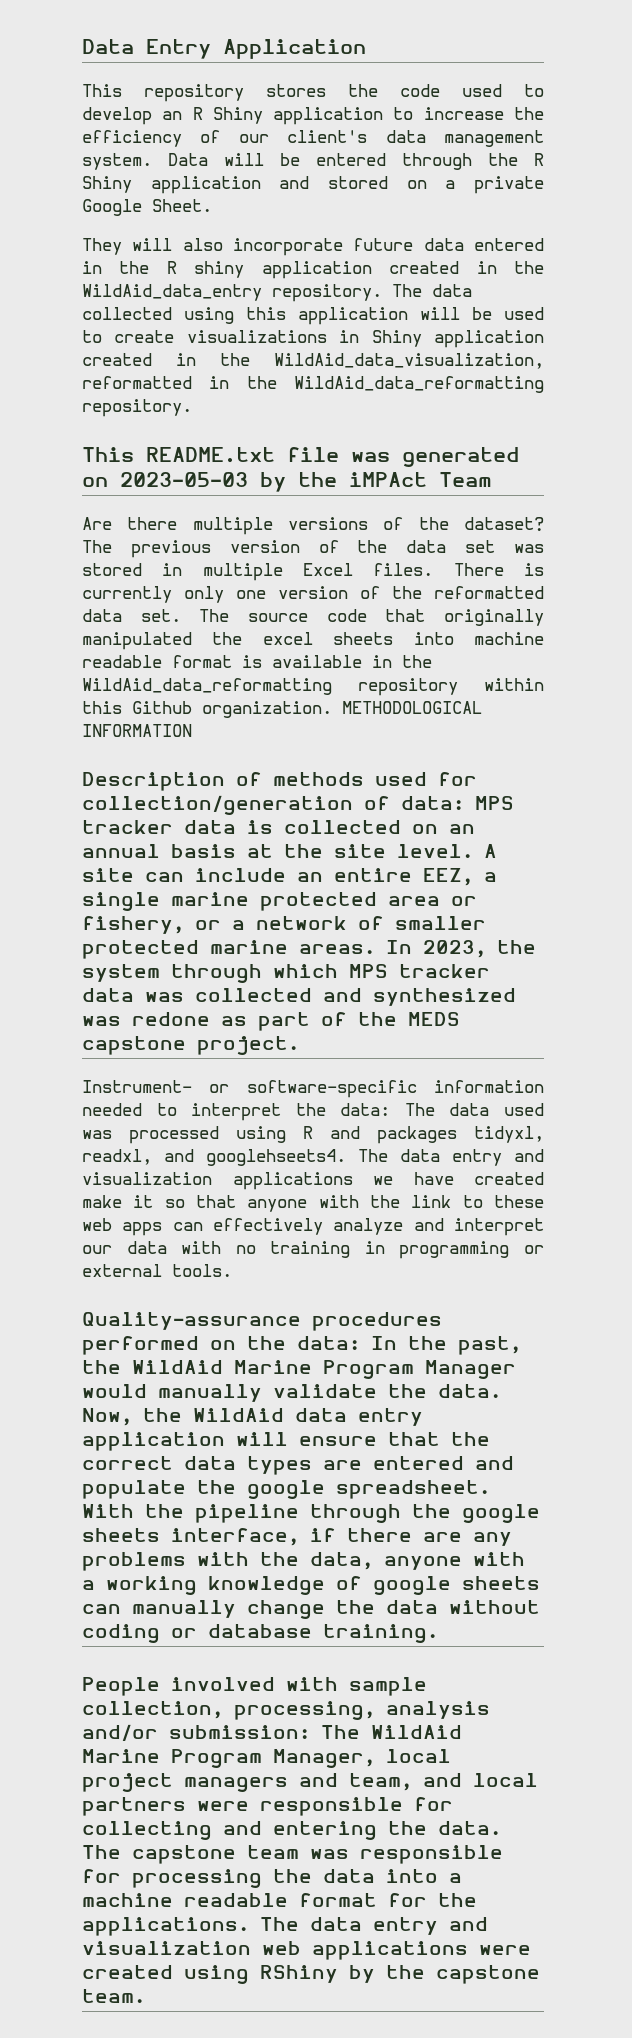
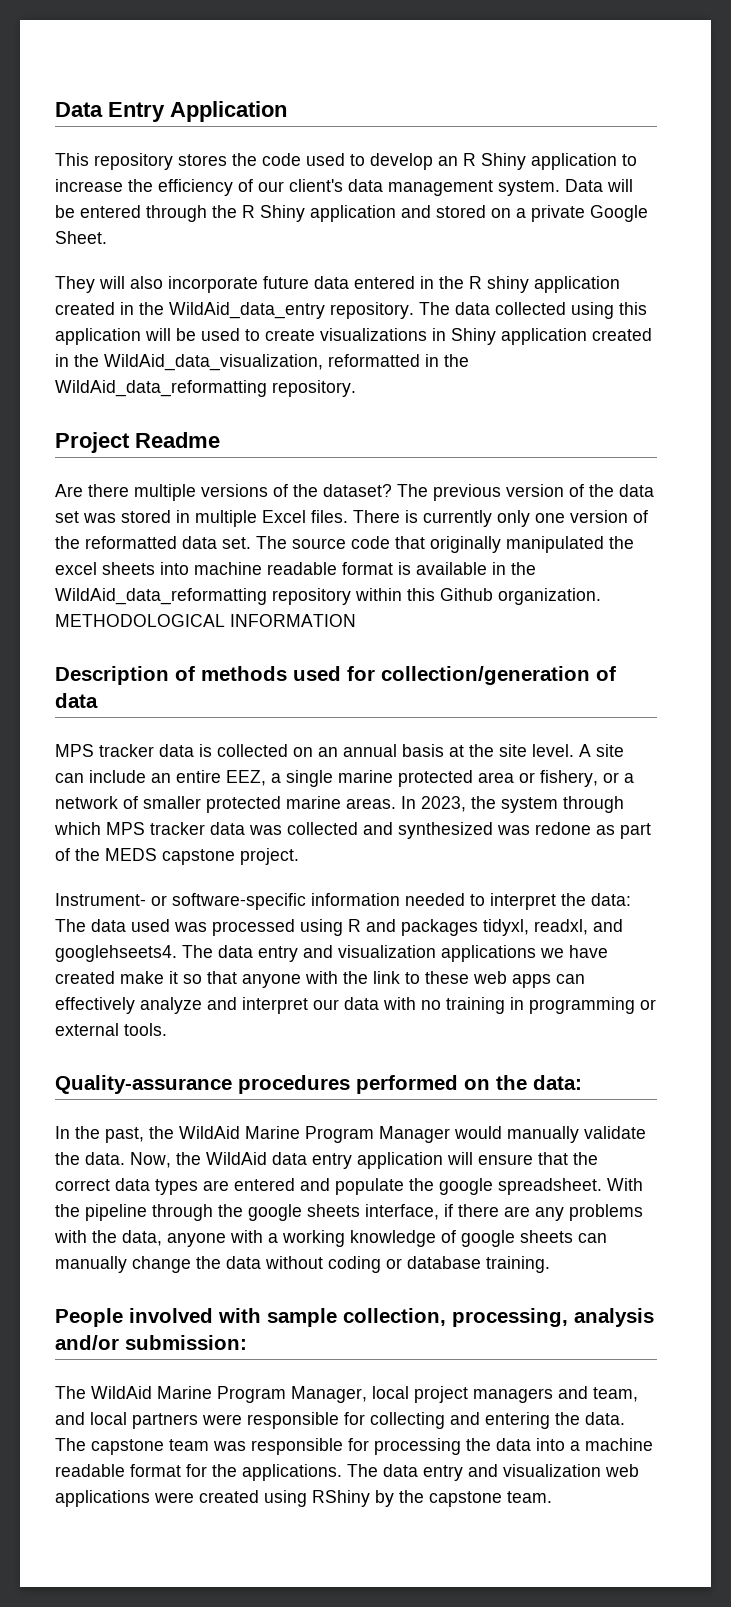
- This README.txt file was generated on 2023-05-03 by the iMPAct Team
+ Project Readme
- Description of methods used for collection/generation of data: MPS tracker data is collected on an annual basis at the site level.
+ Description of methods used for collection/generation of data
+ MPS tracker data is collected on an annual basis at the site level.
- Quality-assurance procedures performed on the data: In the past, the WildAid Marine Program Manager would manually validate the data.
+ Quality-assurance procedures performed on the data:
+ In the past, the WildAid Marine Program Manager would manually validate the data.
- People involved with sample collection, processing, analysis and/or submission: The WildAid Marine Program Manager, local project managers and team, and local partners were responsible for collecting and entering the data.
+ People involved with sample collection, processing, analysis and/or submission:
+ The WildAid Marine Program Manager, local project managers and team, and local partners were responsible for collecting and entering the data.

